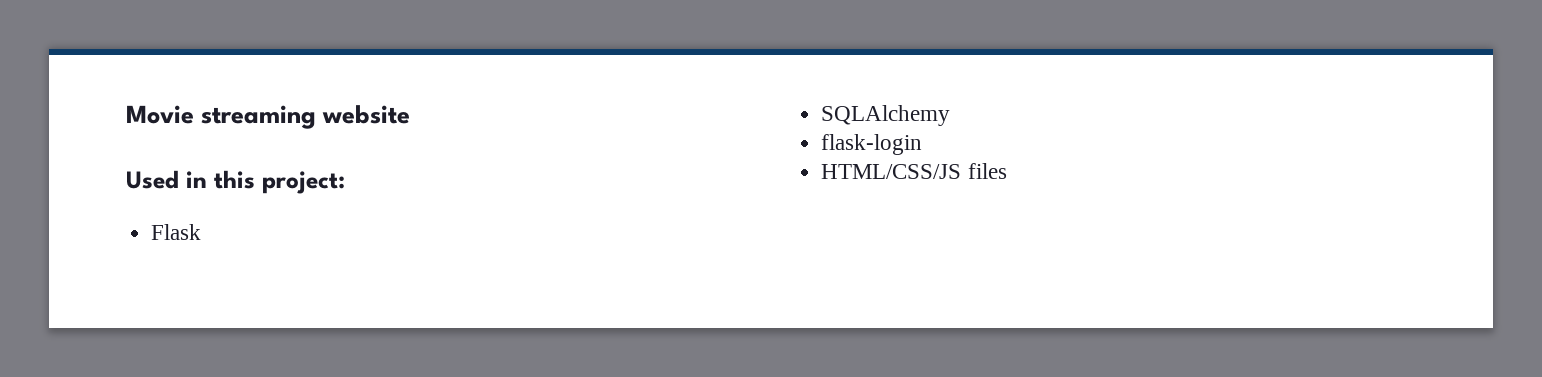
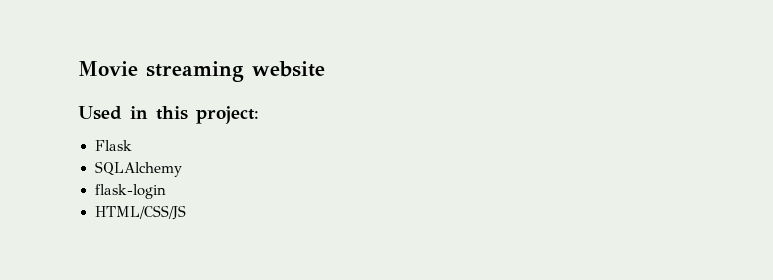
- HTML/CSS/JS files
+ HTML/CSS/JS

